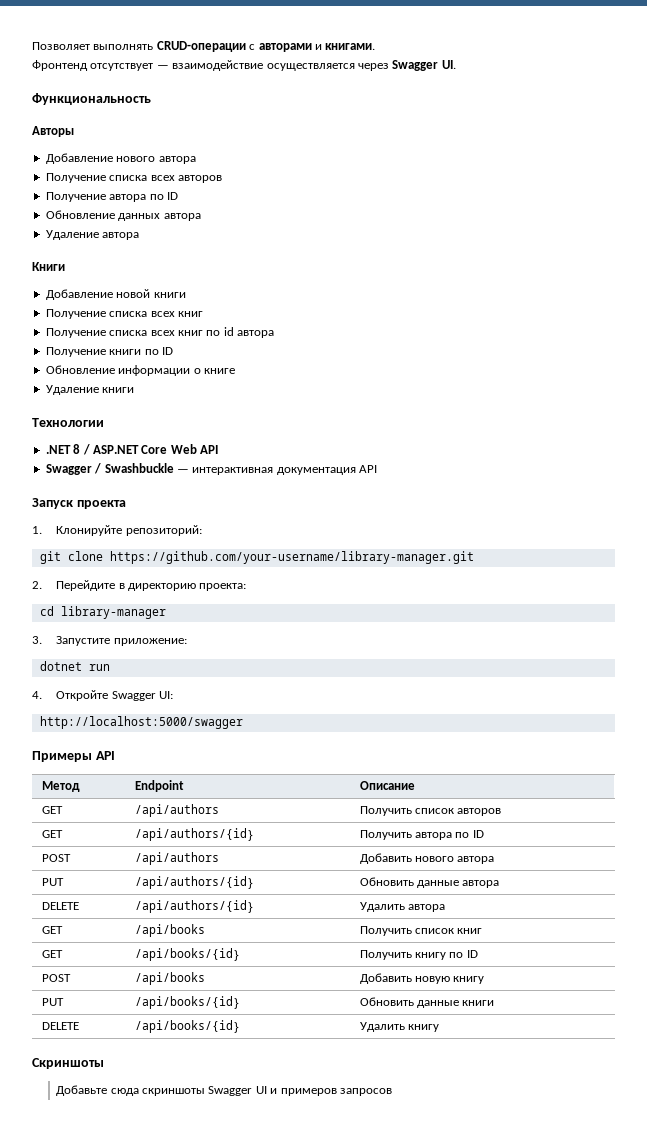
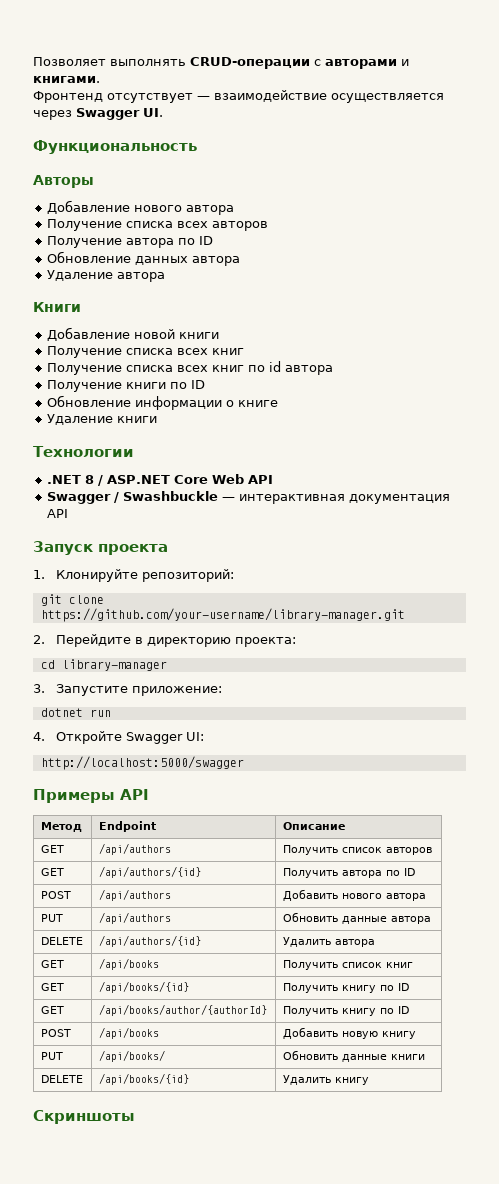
- PUT | /api/authors/{id} | Обновить данные автора
+ PUT | /api/authors | Обновить данные автора
+ GET | /api/books/author/{authorId} | Получить книгу по ID
- PUT | /api/books/{id} | Обновить данные книги
+ PUT | /api/books/ | Обновить данные книги
- Добавьте сюда скриншоты Swagger UI и примеров запросов

